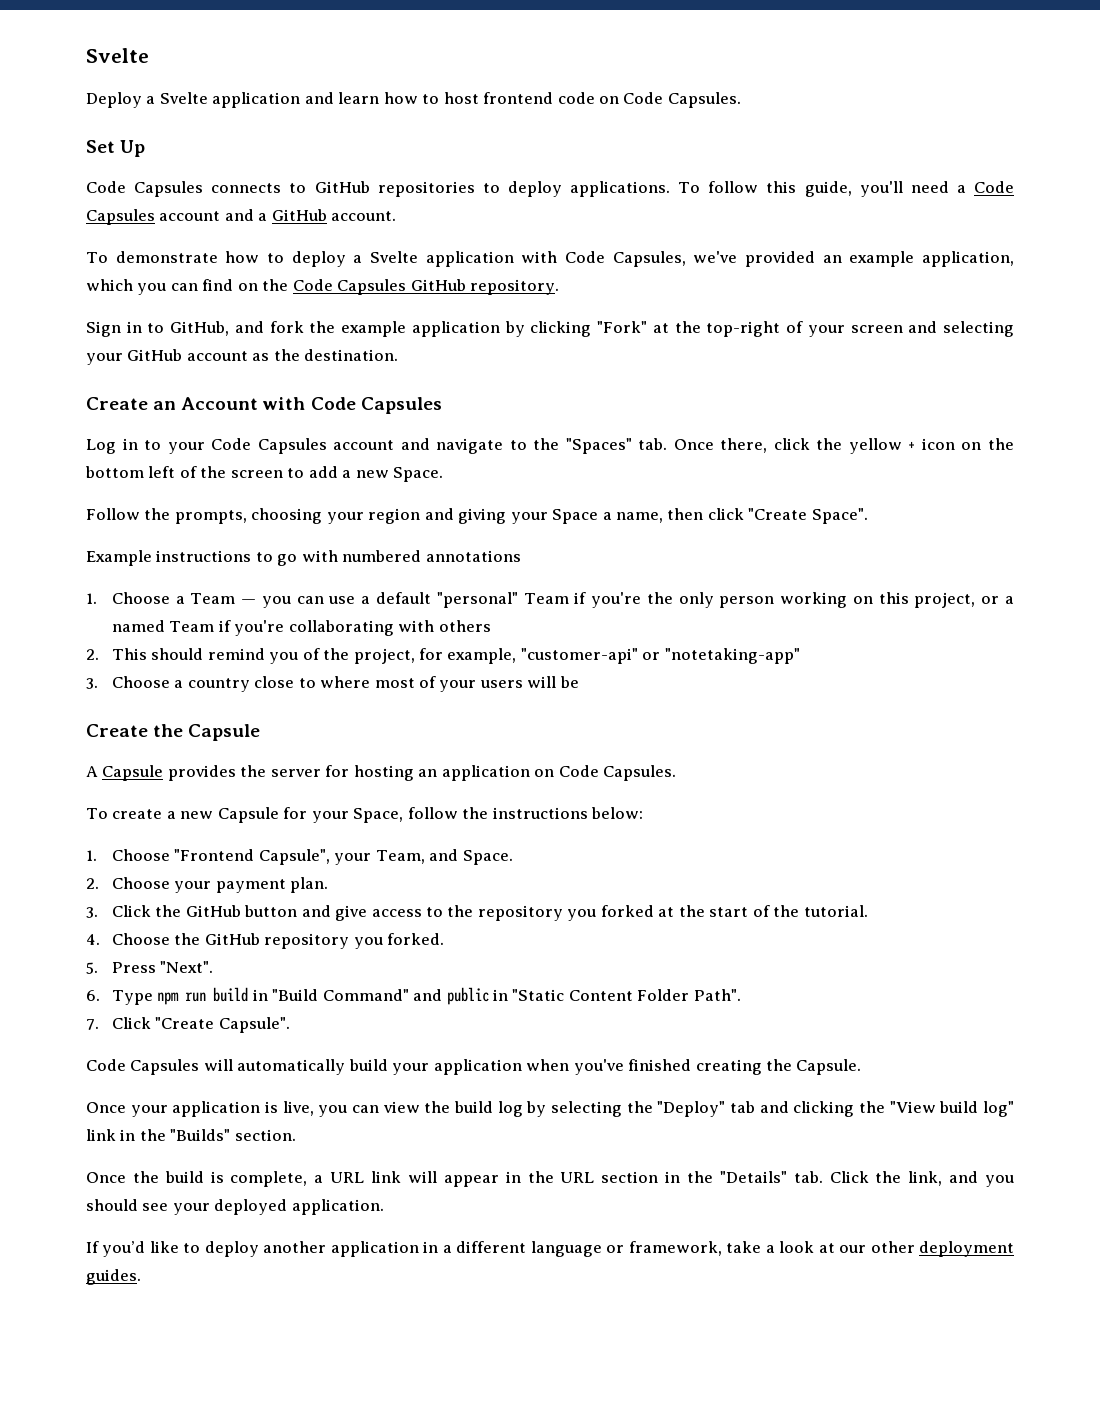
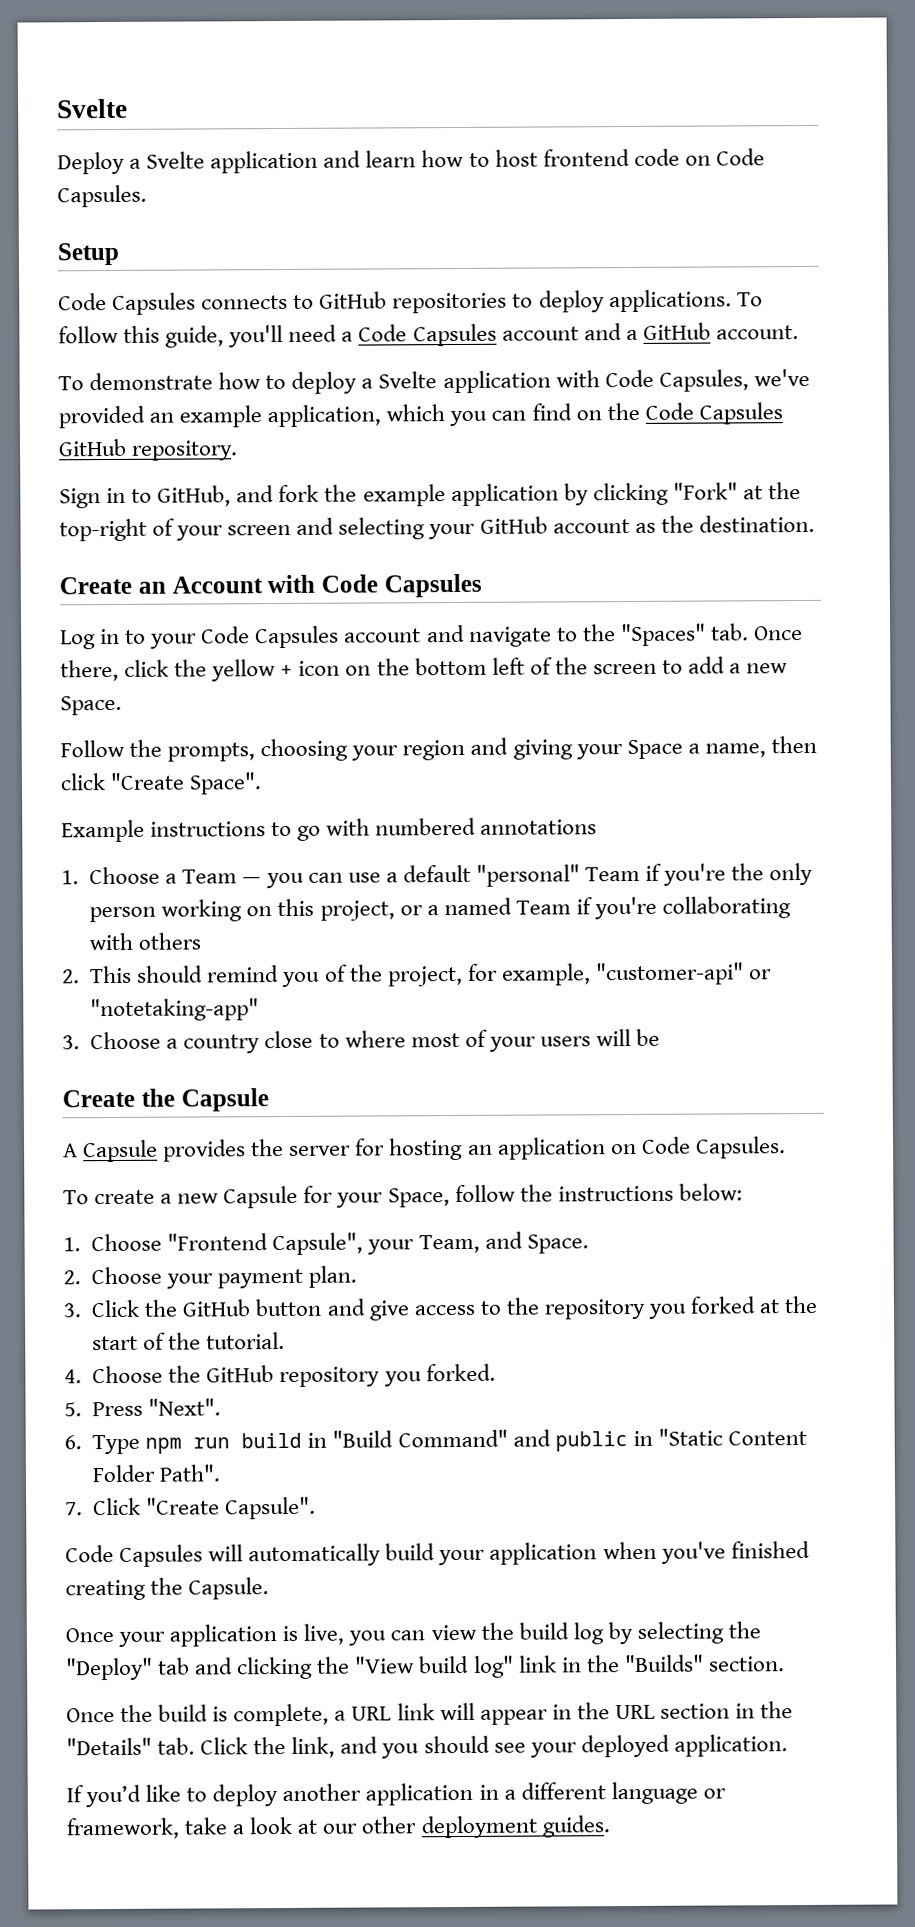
- Set Up
+ Setup

